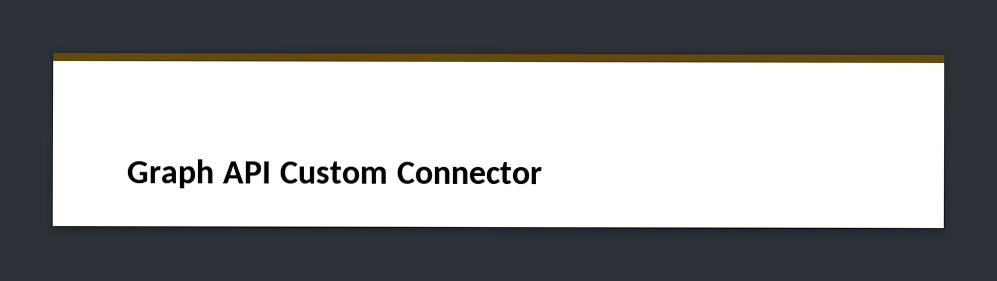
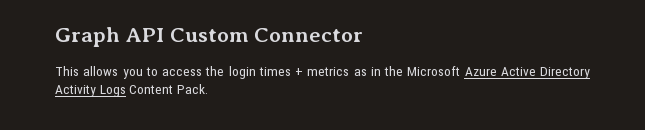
+ This allows you to access the login times + metrics as in the Microsoft Azure Active Directory Activity Logs Content Pack.

